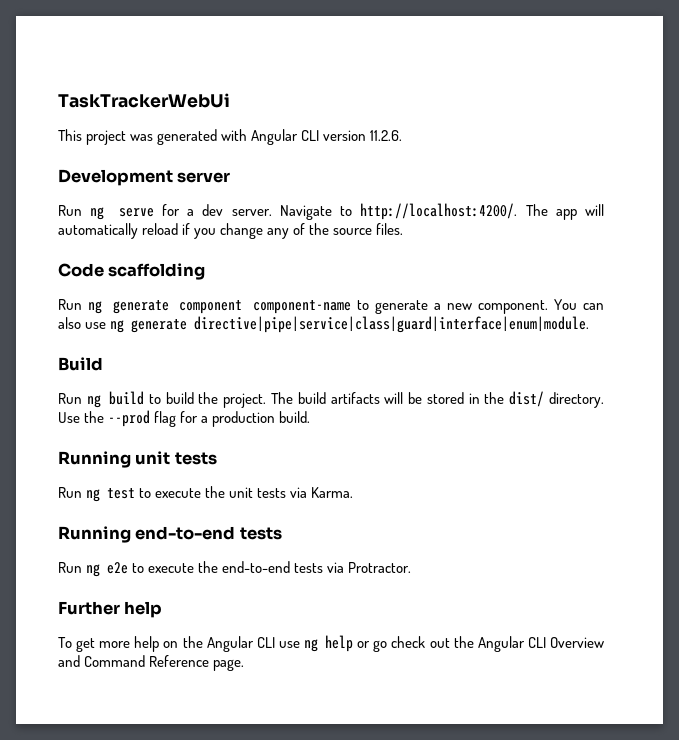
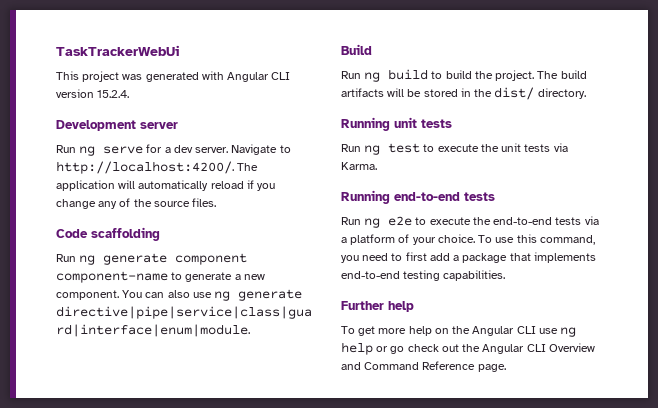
- This project was generated with Angular CLI version 11.2.6.
+ This project was generated with Angular CLI version 15.2.4.
- The app will automatically reload if you change any of the source files.
+ The application will automatically reload if you change any of the source files.
- Use the --prod flag for a production build.
- Run ng e2e to execute the end-to-end tests via Protractor.
+ Run ng e2e to execute the end-to-end tests via a platform of your choice. To use this command, you need to first add a package that implements end-to-end testing capabilities.

